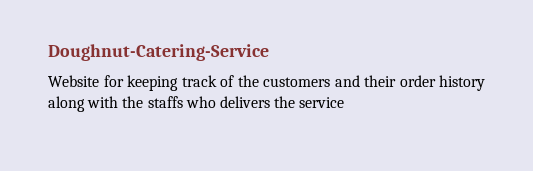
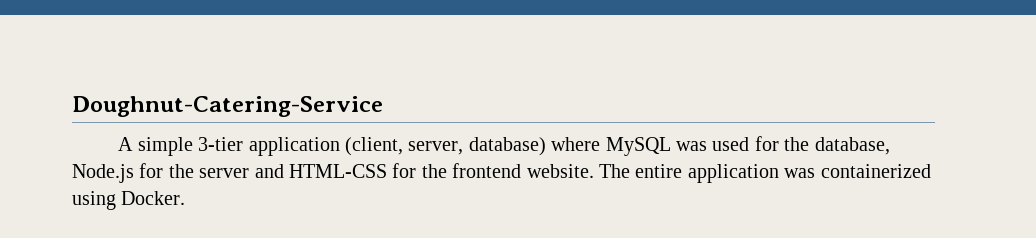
- Website for keeping track of the customers and their order history along with the staffs who delivers the service
+ A simple 3-tier application (client, server, database) where MySQL was used for the database, Node.js for the server and HTML-CSS for the frontend website. The entire application was containerized using Docker.

